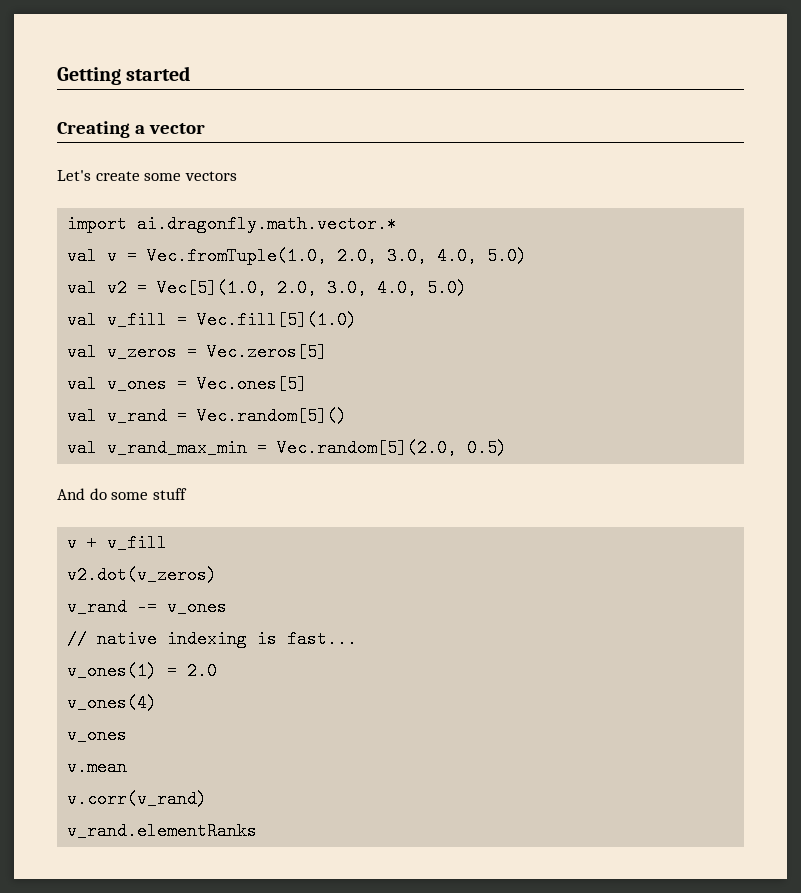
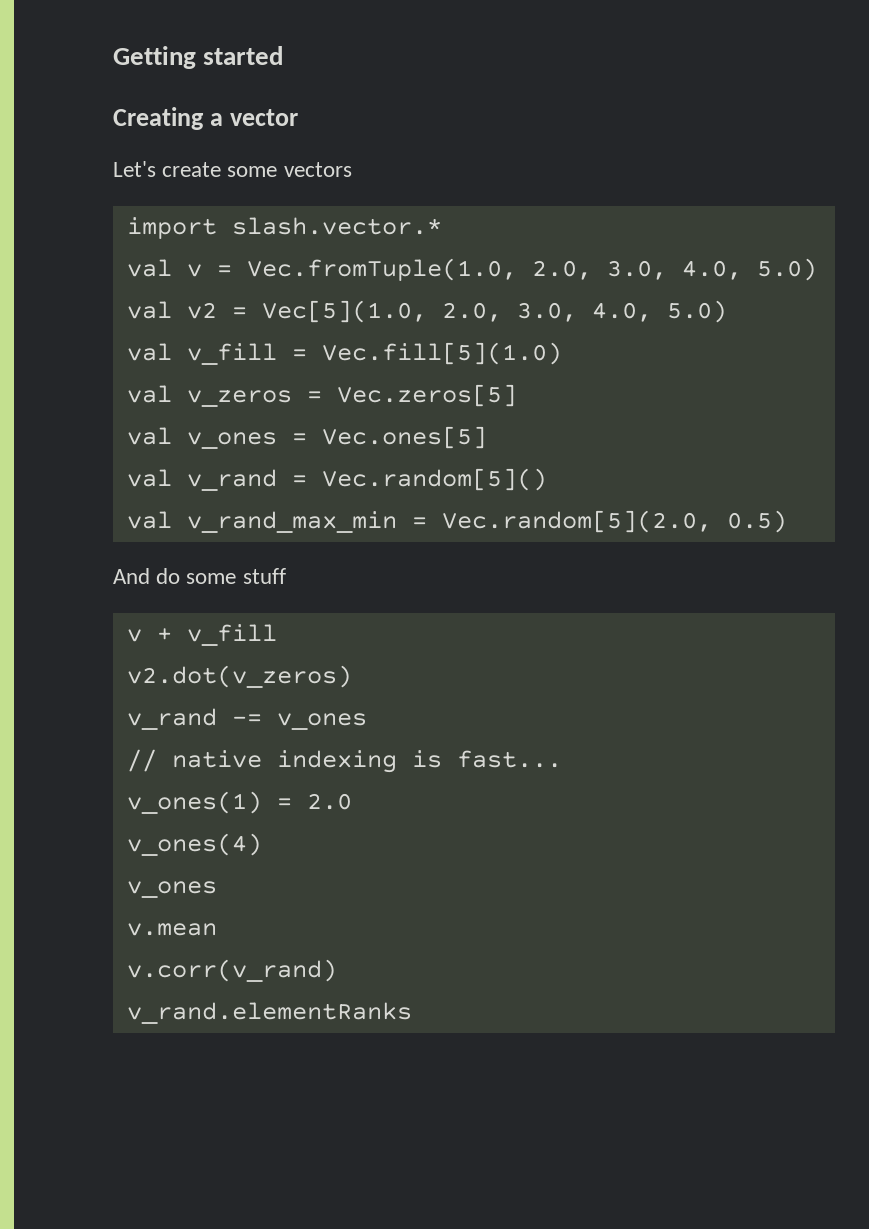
- import ai.dragonfly.math.vector.*
+ import slash.vector.*

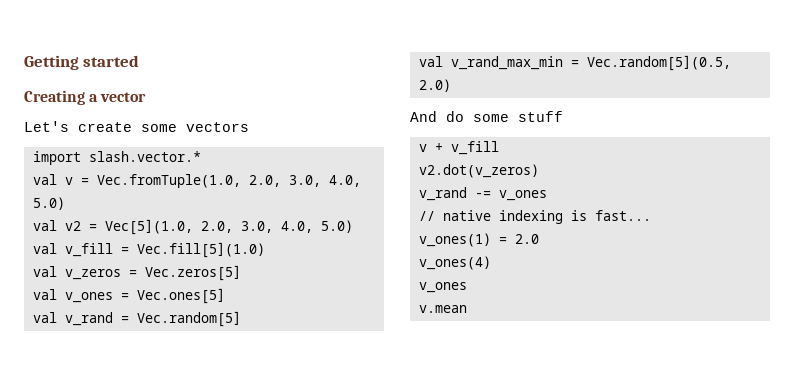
- val v_rand = Vec.random[5]()
+ val v_rand = Vec.random[5]
- val v_rand_max_min = Vec.random[5](2.0, 0.5)
+ val v_rand_max_min = Vec.random[5](0.5, 2.0)
- v.corr(v_rand)
- v_rand.elementRanks

